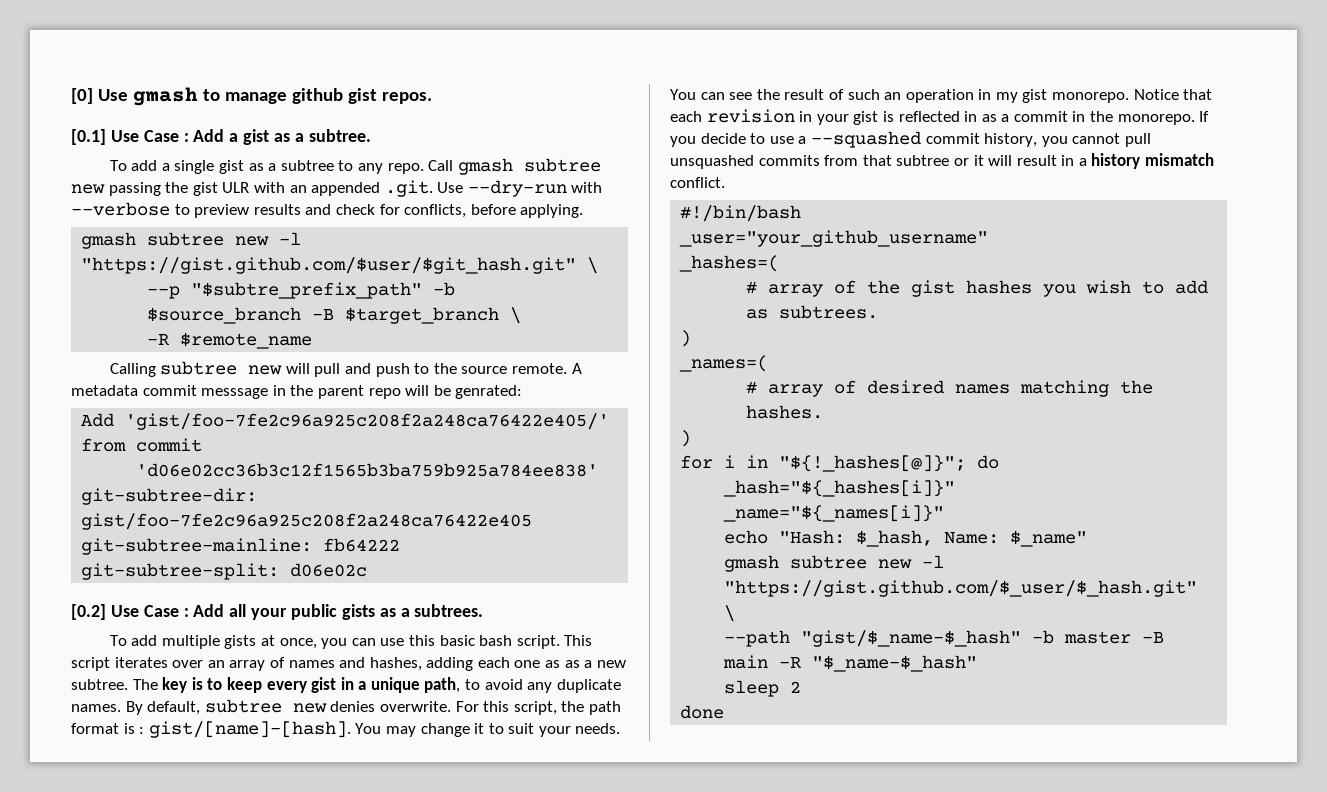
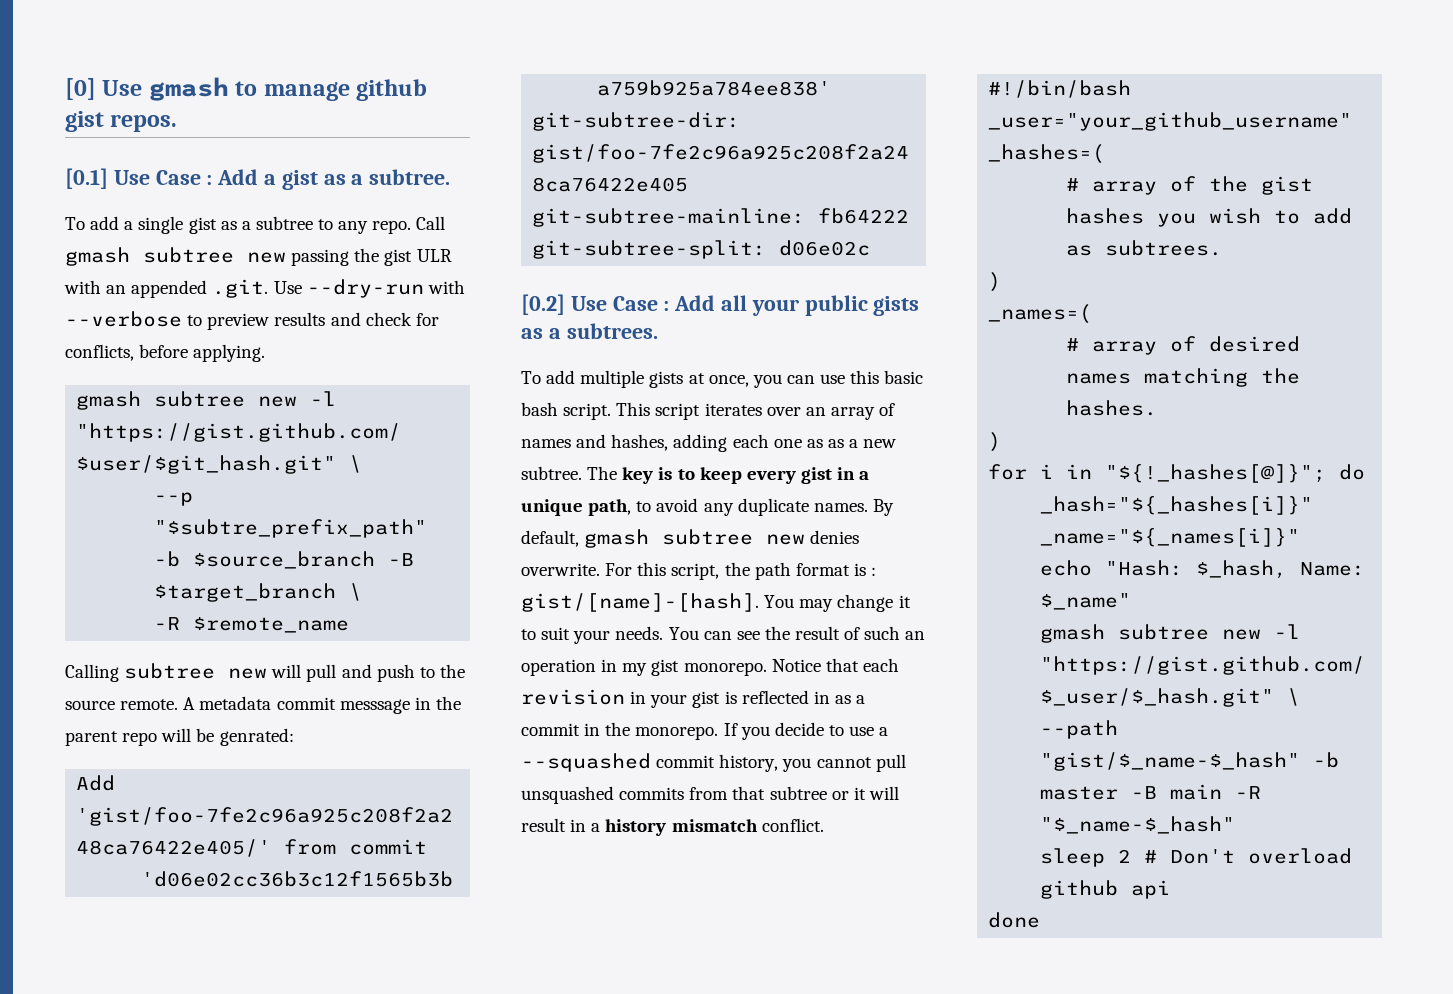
- By default, subtree new denies overwrite.
+ By default, gmash subtree new denies overwrite.
- sleep 2
+ sleep 2 # Don't overload github api

